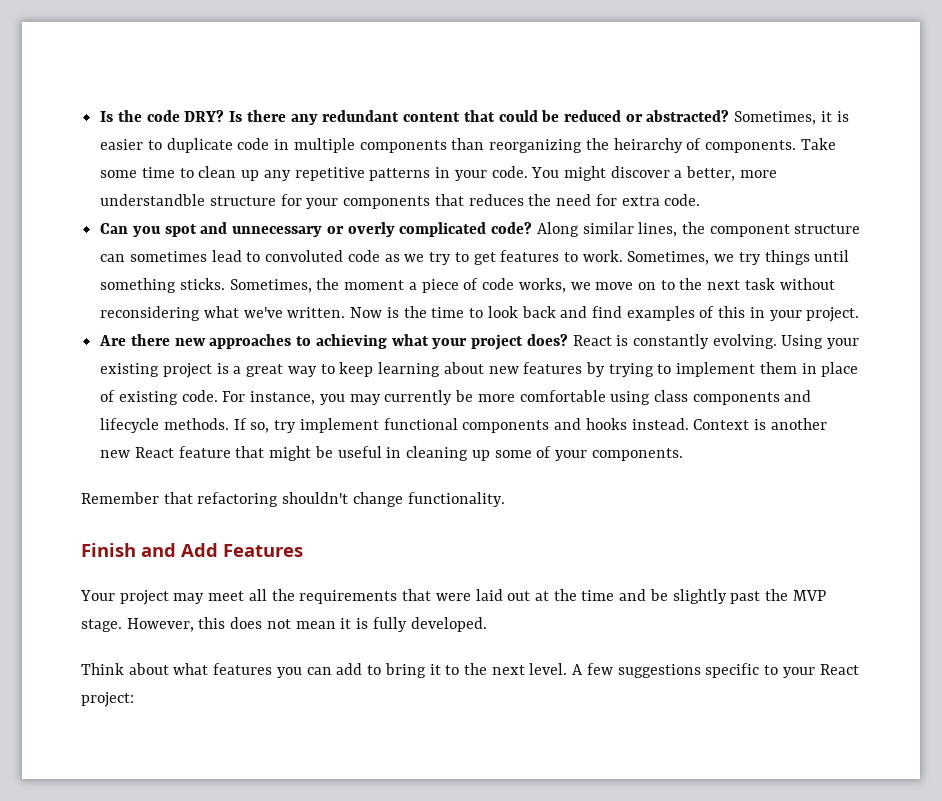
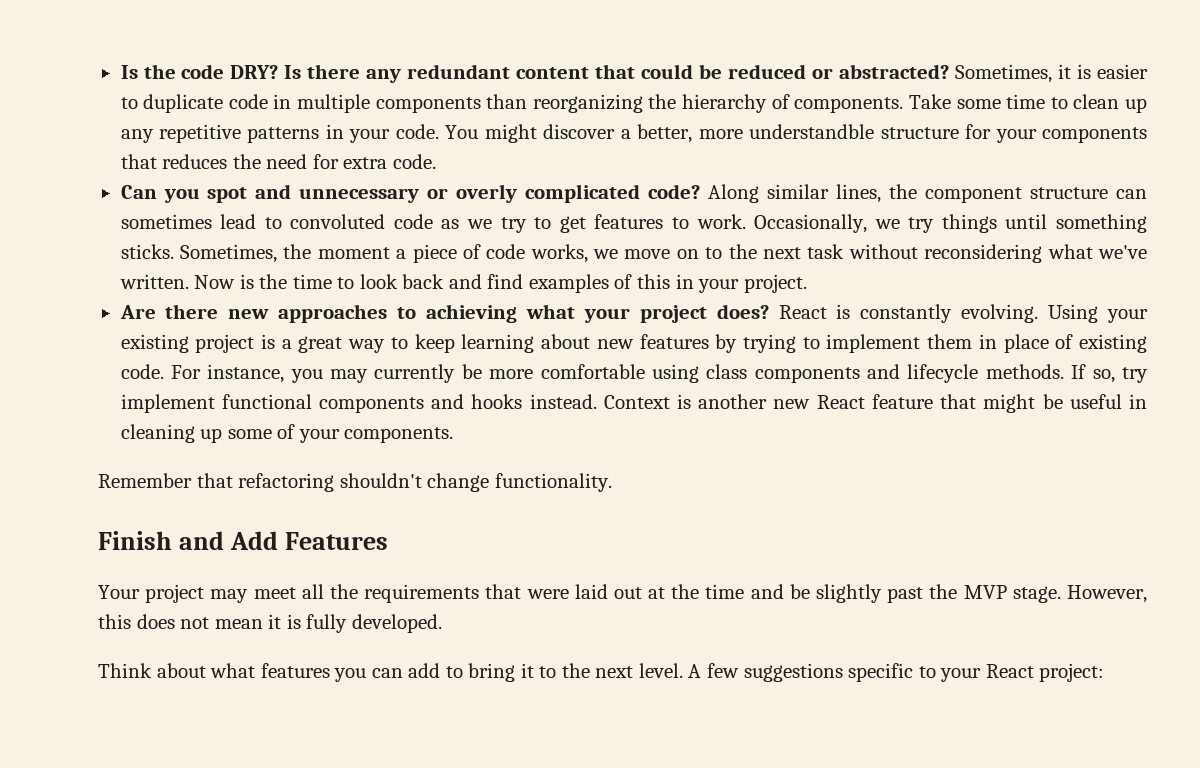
- Sometimes, it is easier to duplicate code in multiple components than reorganizing the heirarchy of components.
+ Sometimes, it is easier to duplicate code in multiple components than reorganizing the hierarchy of components.
- Sometimes, we try things until something sticks.
+ Occasionally, we try things until something sticks.

